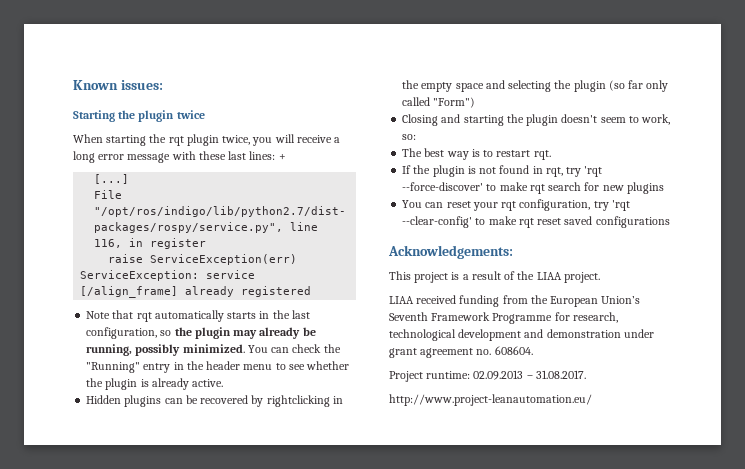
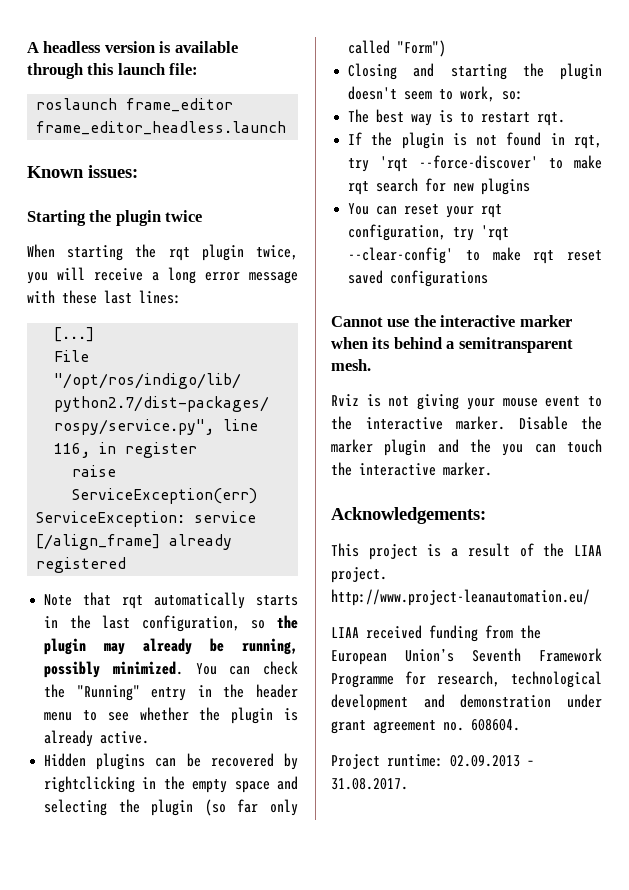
+ A headless version is available through this launch file:
+ roslaunch frame_editor frame_editor_headless.launch
- When starting the rqt plugin twice, you will receive a long error message with these last lines: +
+ When starting the rqt plugin twice, you will receive a long error message with these last lines:
+ Cannot use the interactive marker when its behind a semitransparent mesh.
+ Rviz is not giving your mouse event to the interactive marker. Disable the marker plugin and the you can touch the interactive marker.
- This project is a result of the LIAA project.
+ This project is a result of the LIAA project. http://www.project-leanautomation.eu/
- http://www.project-leanautomation.eu/

